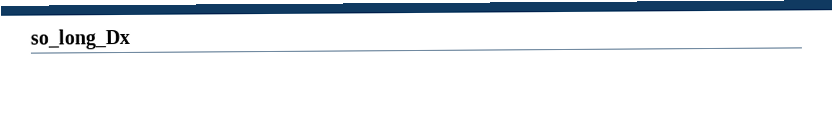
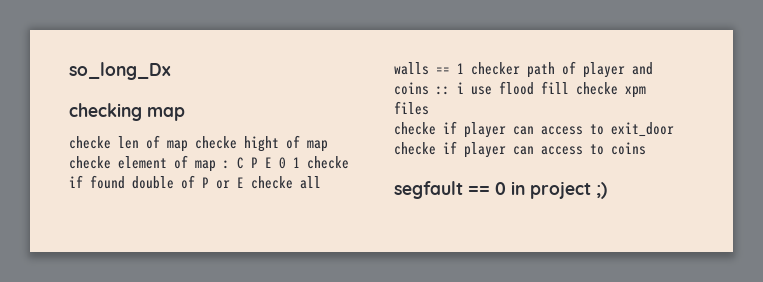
+ checking map
+ checke len of map checke hight of map checke element of map : C P E 0 1 checke if found double of P or E checke all walls == 1 checker path of player and coins :: i use flood fill checke xpm files
+ checke if player can access to exit_door checke if player can access to coins
+ segfault == 0 in project ;)

